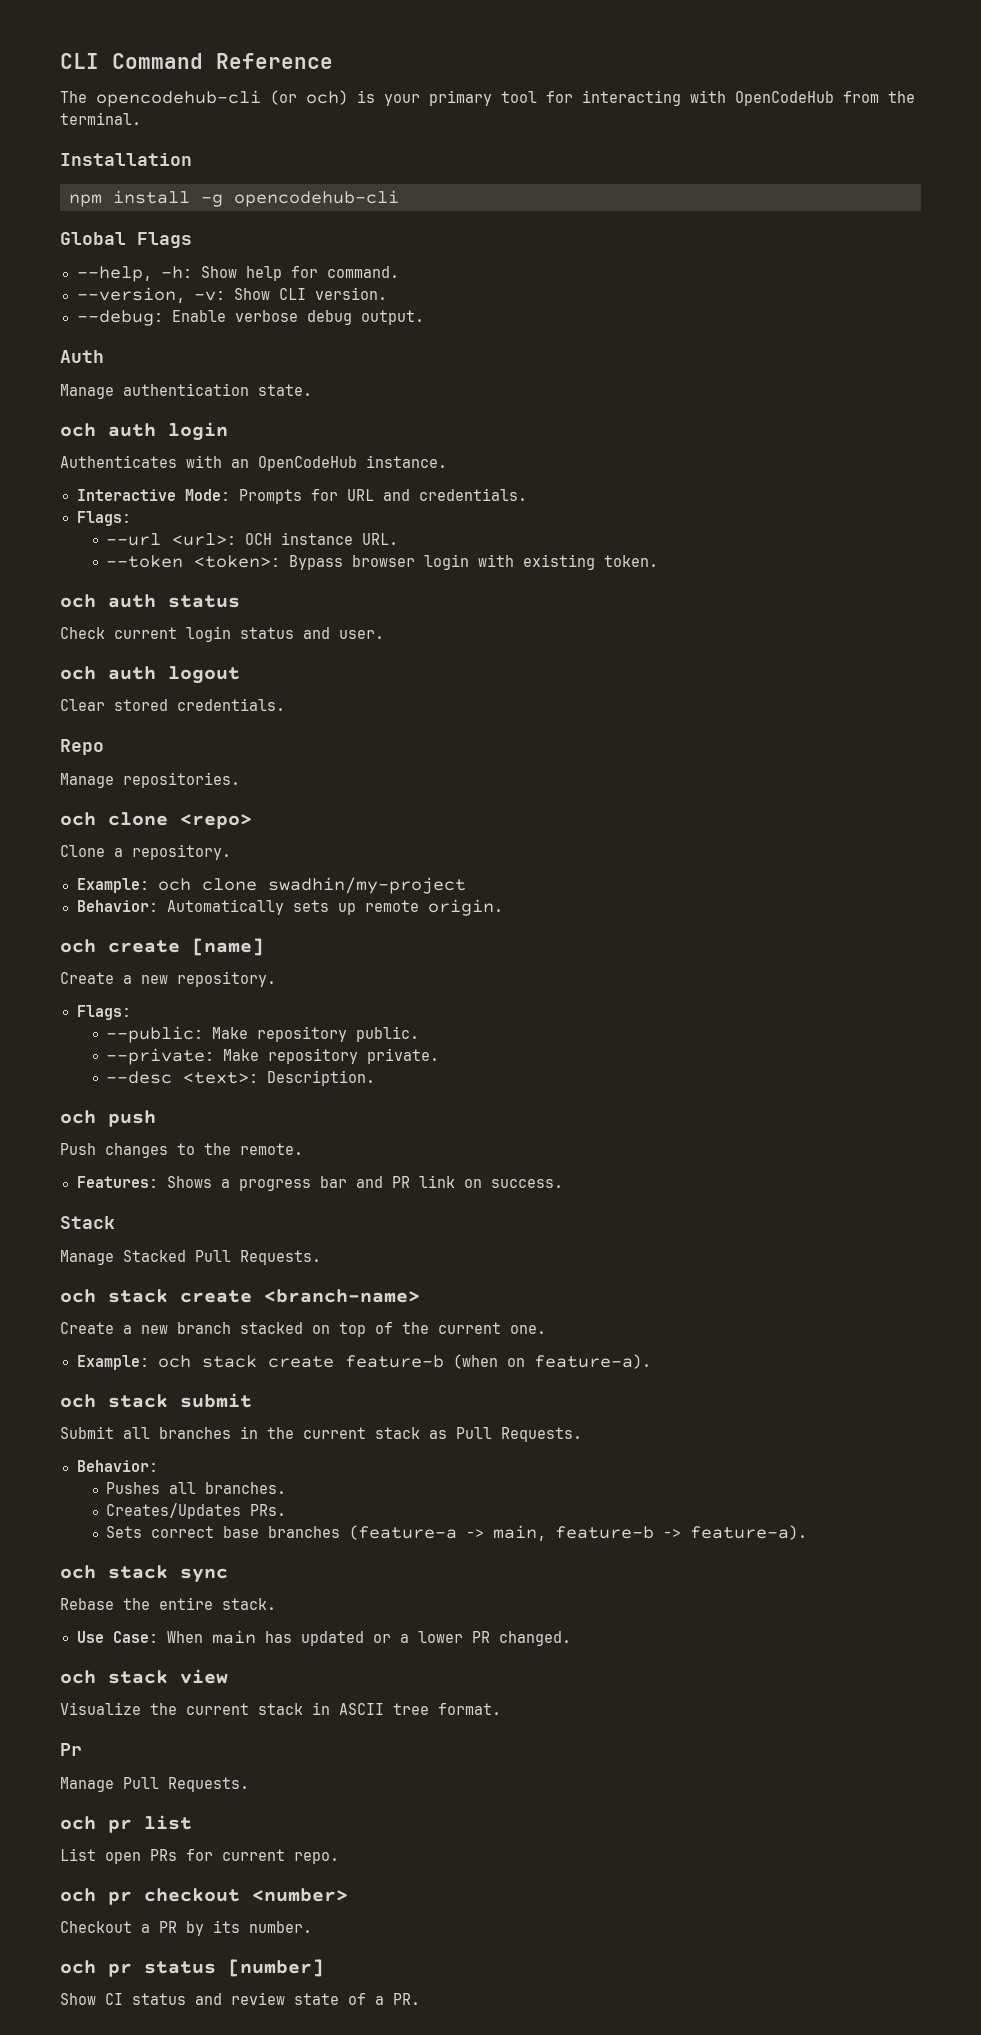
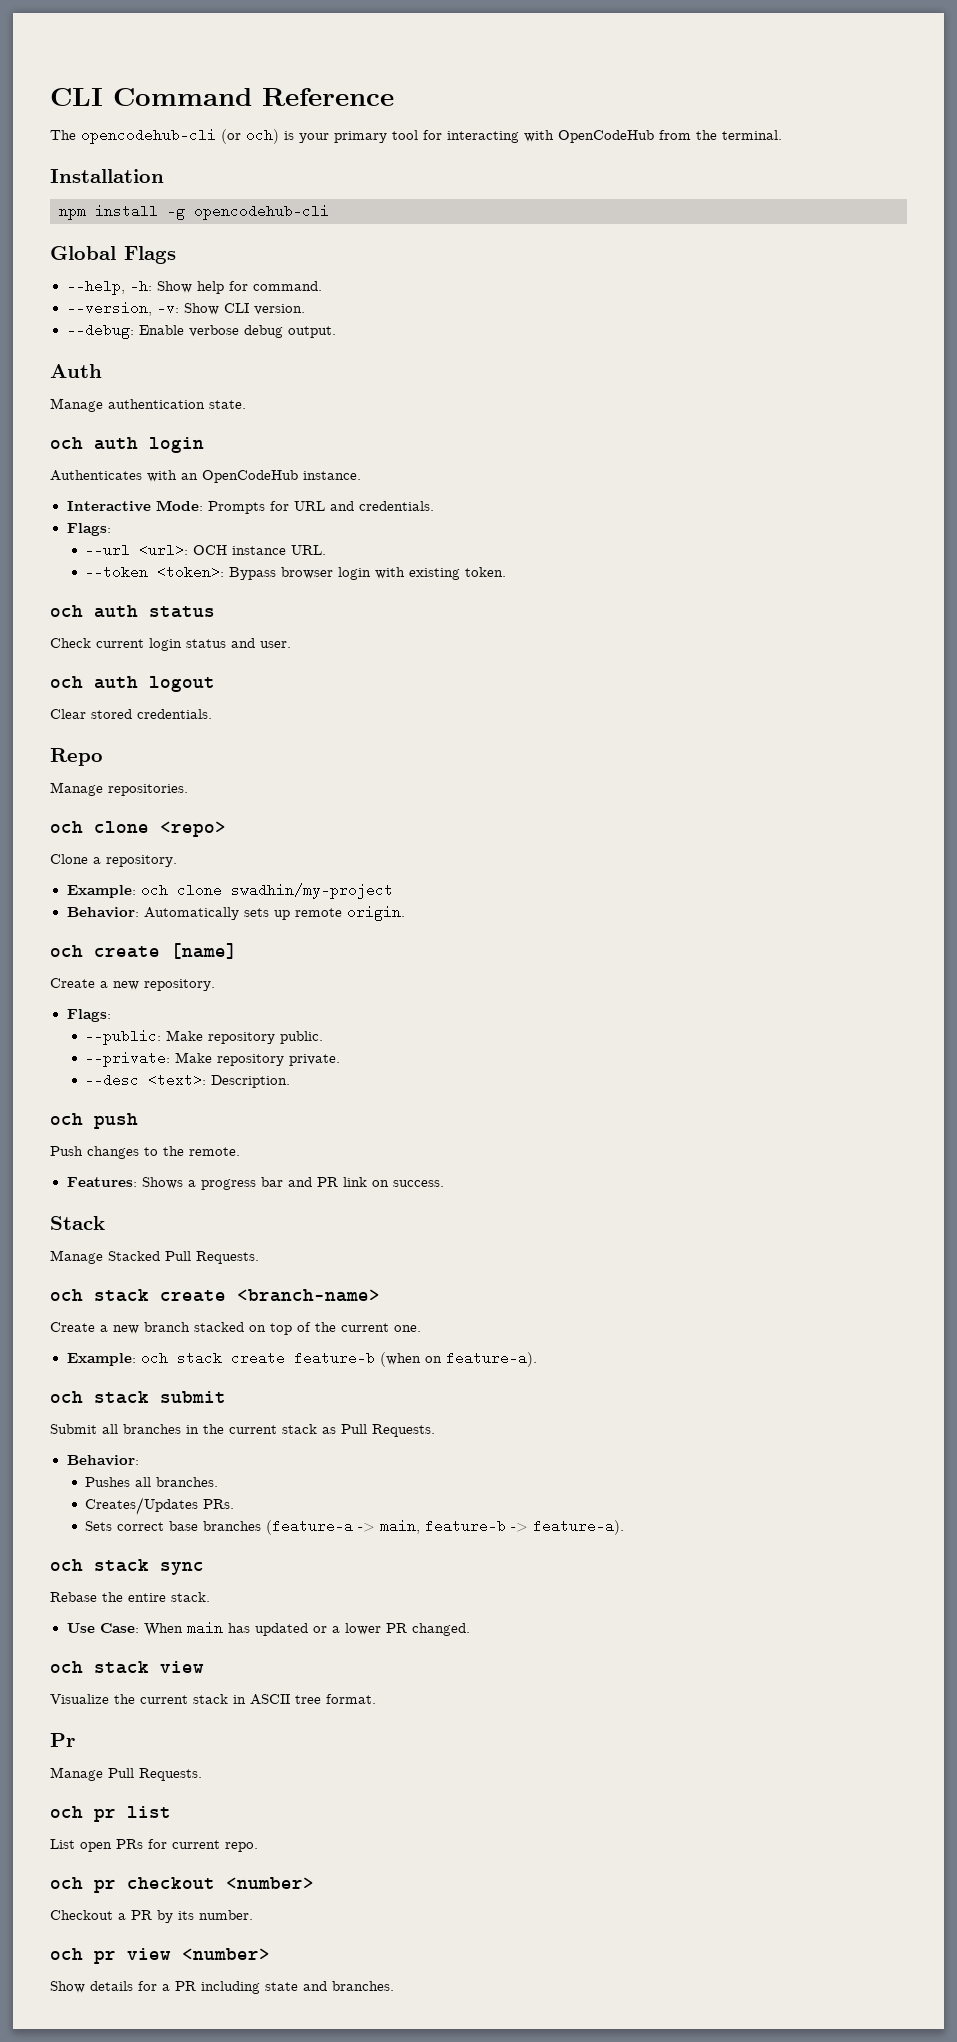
- och pr status [number]
- Show CI status and review state of a PR.
+ och pr view <number>
+ Show details for a PR including state and branches.

